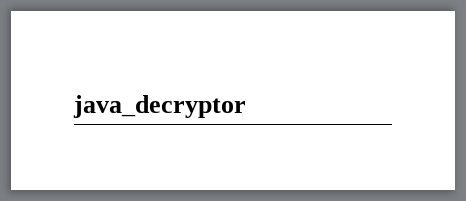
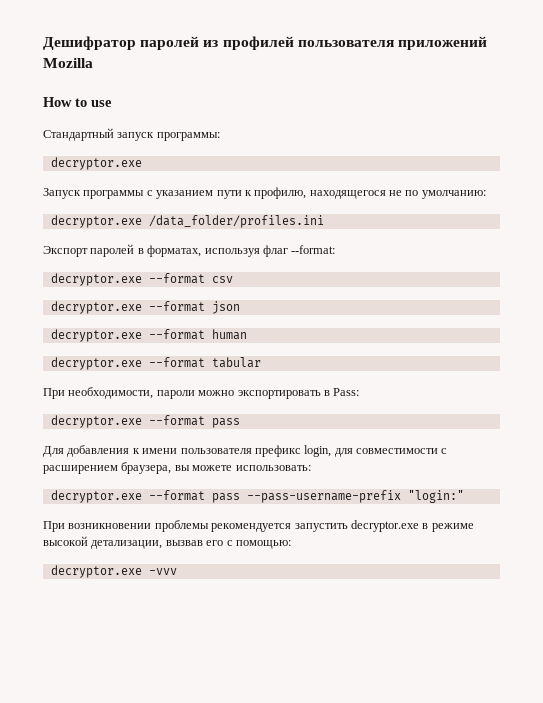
- java_decryptor
+ Дешифратор паролей из профилей пользователя приложений Mozilla
+ How to use
+ Стандартный запуск программы:
+ decryptor.exe
+ Запуск программы с указанием пути к профилю, находящегося не по умолчанию:
+ decryptor.exe /data_folder/profiles.ini
+ Экспорт паролей в форматах, используя флаг --format:
+ decryptor.exe --format csv
+ decryptor.exe --format json
+ decryptor.exe --format human
+ decryptor.exe --format tabular
+ При необходимости, пароли можно экспортировать в Pass:
+ decryptor.exe --format pass
+ Для добавления к имени пользователя префикс login, для совместимости с расширением браузера, вы можете использовать:
+ decryptor.exe --format pass --pass-username-prefix "login:"
+ При возникновении проблемы рекомендуется запустить decryptor.exe в режиме высокой детализации, вызвав его с помощью:
+ decryptor.exe -vvv

